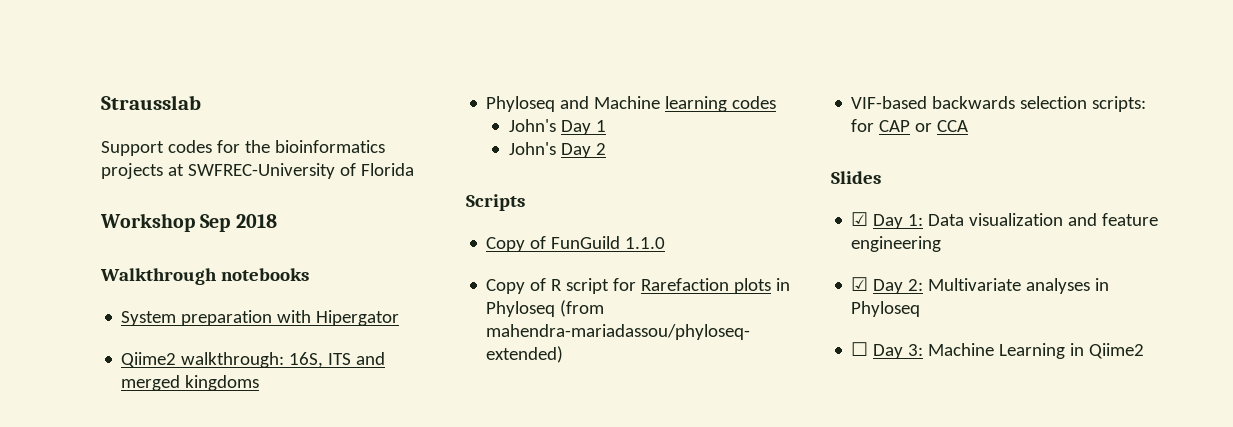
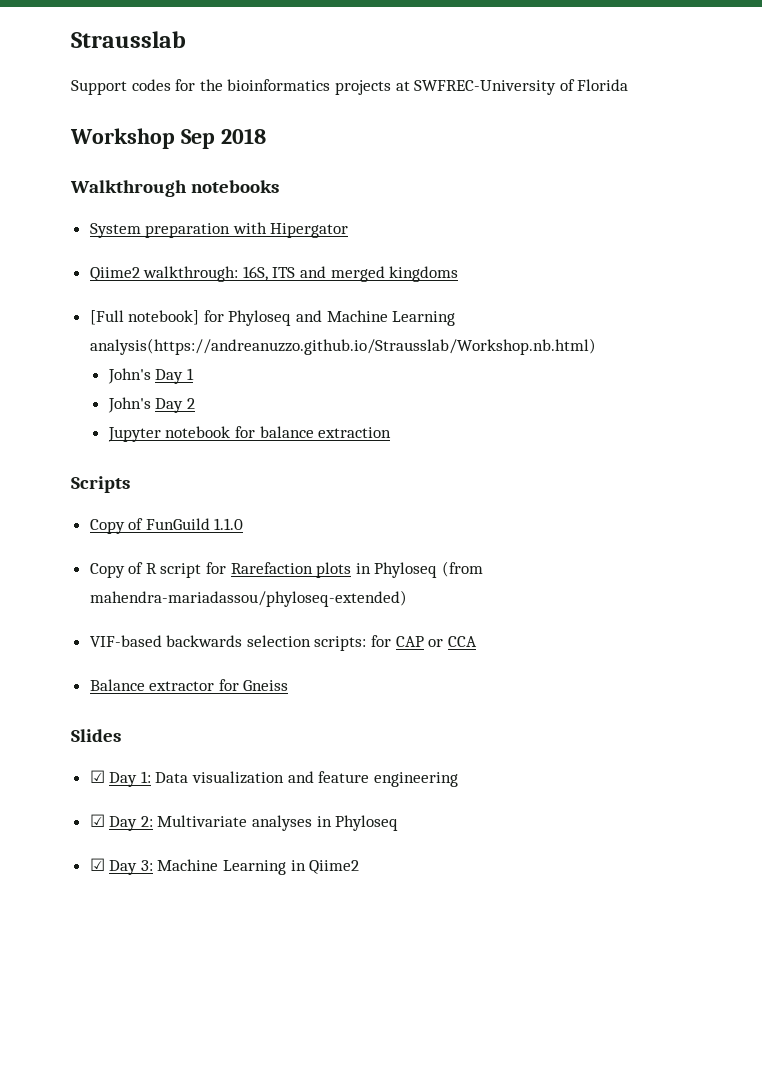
- Phyloseq and Machine learning codes
+ [Full notebook] for Phyloseq and Machine Learning analysis(https://andreanuzzo.github.io/Strausslab/Workshop.nb.html)
+ Jupyter notebook for balance extraction
+ Balance extractor for Gneiss
- ☐ Day 3: Machine Learning in Qiime2
+ ☑ Day 3: Machine Learning in Qiime2

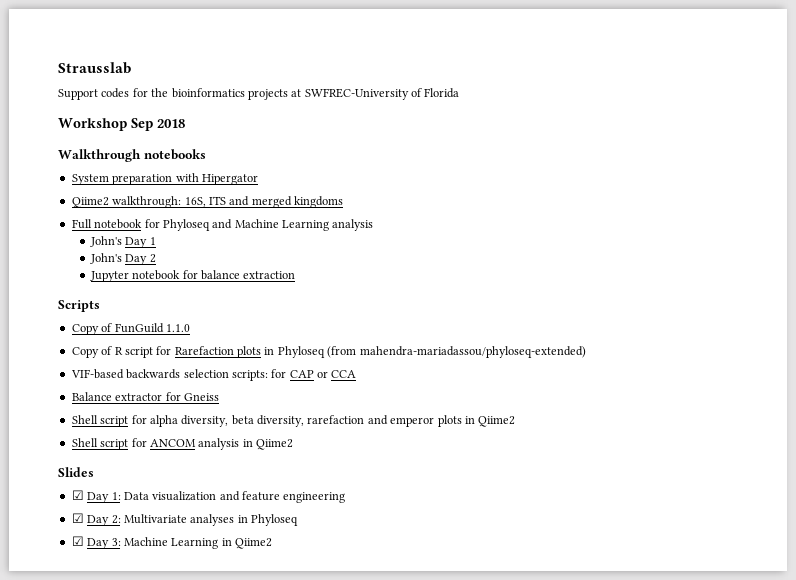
- [Full notebook] for Phyloseq and Machine Learning analysis(https://andreanuzzo.github.io/Strausslab/Workshop.nb.html)
+ Full notebook for Phyloseq and Machine Learning analysis
+ Shell script for alpha diversity, beta diversity, rarefaction and emperor plots in Qiime2
+ Shell script for ANCOM analysis in Qiime2

